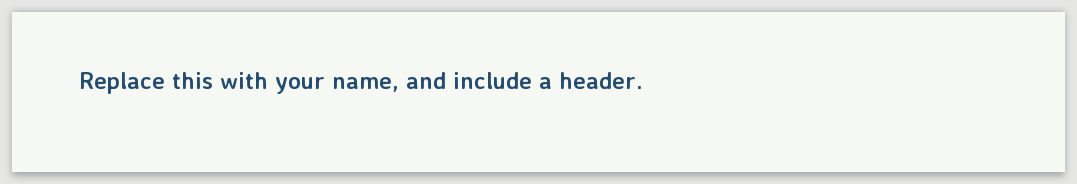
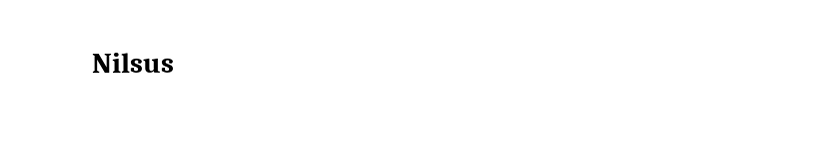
- Replace this with your name, and include a header.
+ Nilsus

